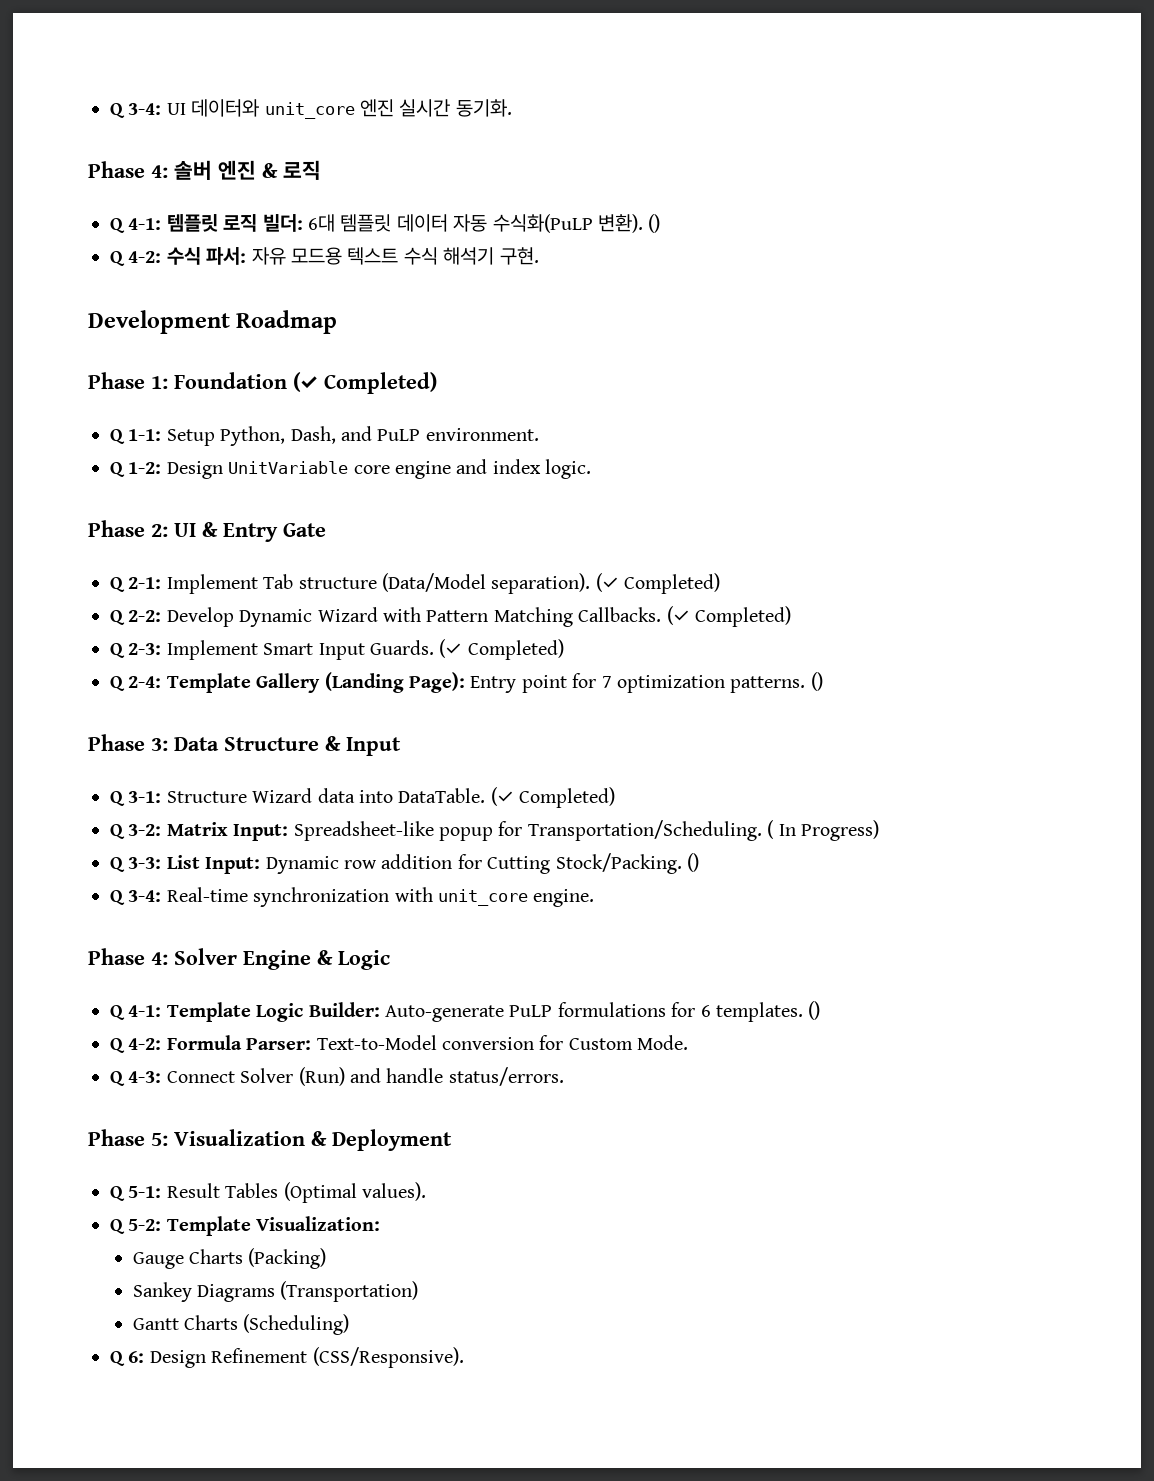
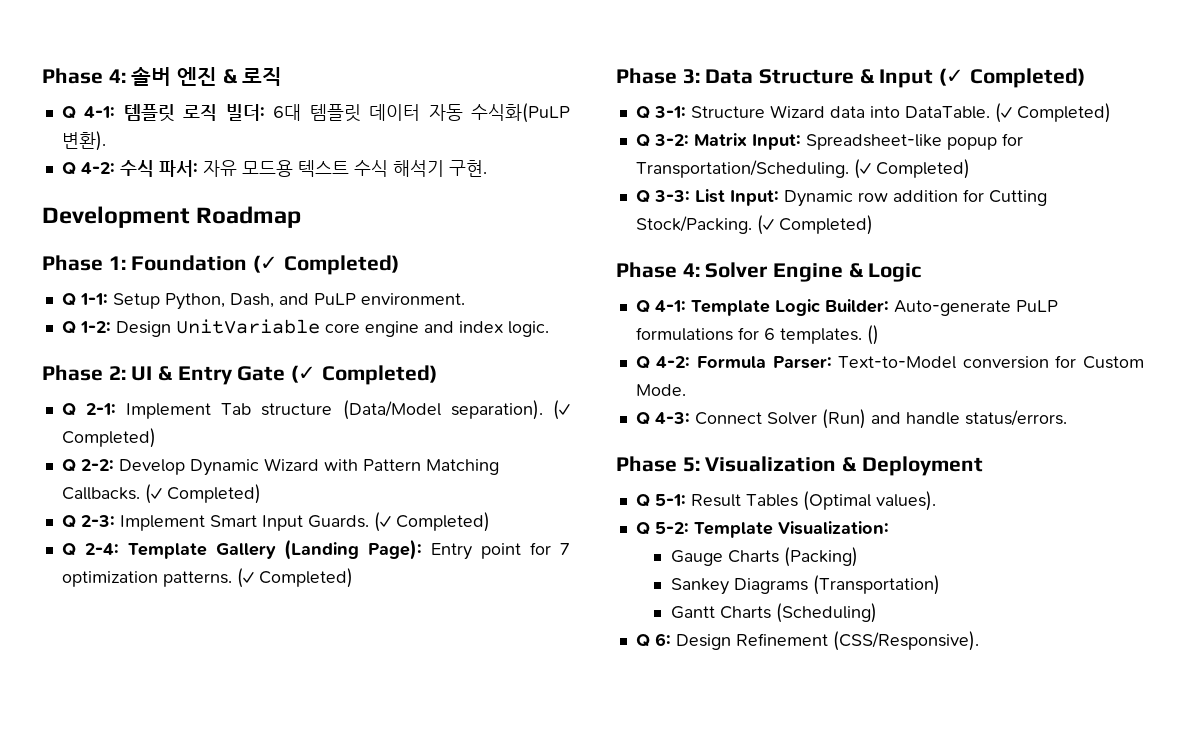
- Q 3-4: UI 데이터와 unit_core 엔진 실시간 동기화.
- Q 4-1: 템플릿 로직 빌더: 6대 템플릿 데이터 자동 수식화(PuLP 변환). ()
+ Q 4-1: 템플릿 로직 빌더: 6대 템플릿 데이터 자동 수식화(PuLP 변환).
- Phase 2: UI & Entry Gate
+ Phase 2: UI & Entry Gate (✓ Completed)
- Q 2-4: Template Gallery (Landing Page): Entry point for 7 optimization patterns. ()
+ Q 2-4: Template Gallery (Landing Page): Entry point for 7 optimization patterns. (✓ Completed)
- Phase 3: Data Structure & Input
+ Phase 3: Data Structure & Input (✓ Completed)
- Q 3-2: Matrix Input: Spreadsheet-like popup for Transportation/Scheduling. ( In Progress)
+ Q 3-2: Matrix Input: Spreadsheet-like popup for Transportation/Scheduling. (✓ Completed)
- Q 3-3: List Input: Dynamic row addition for Cutting Stock/Packing. ()
- Q 3-4: Real-time synchronization with unit_core engine.
+ Q 3-3: List Input: Dynamic row addition for Cutting Stock/Packing. (✓ Completed)

